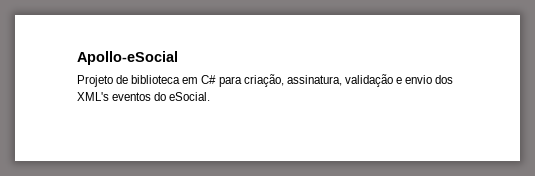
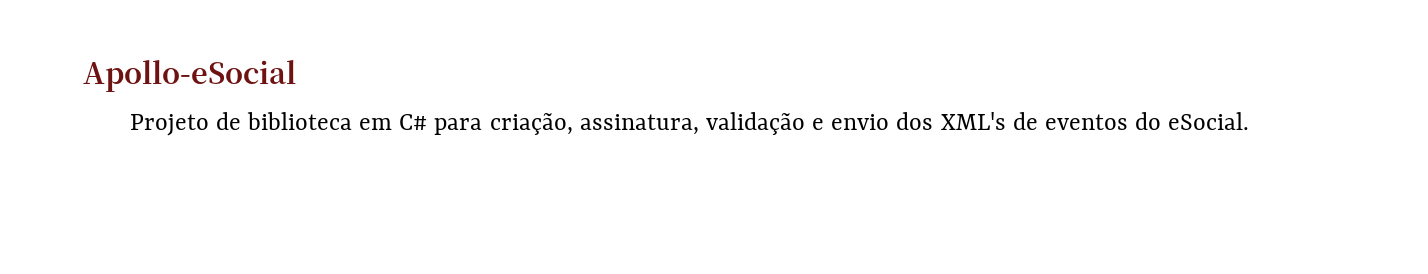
- Projeto de biblioteca em C# para criação, assinatura, validação e envio dos XML's eventos do eSocial.
+ Projeto de biblioteca em C# para criação, assinatura, validação e envio dos XML's de eventos do eSocial.

